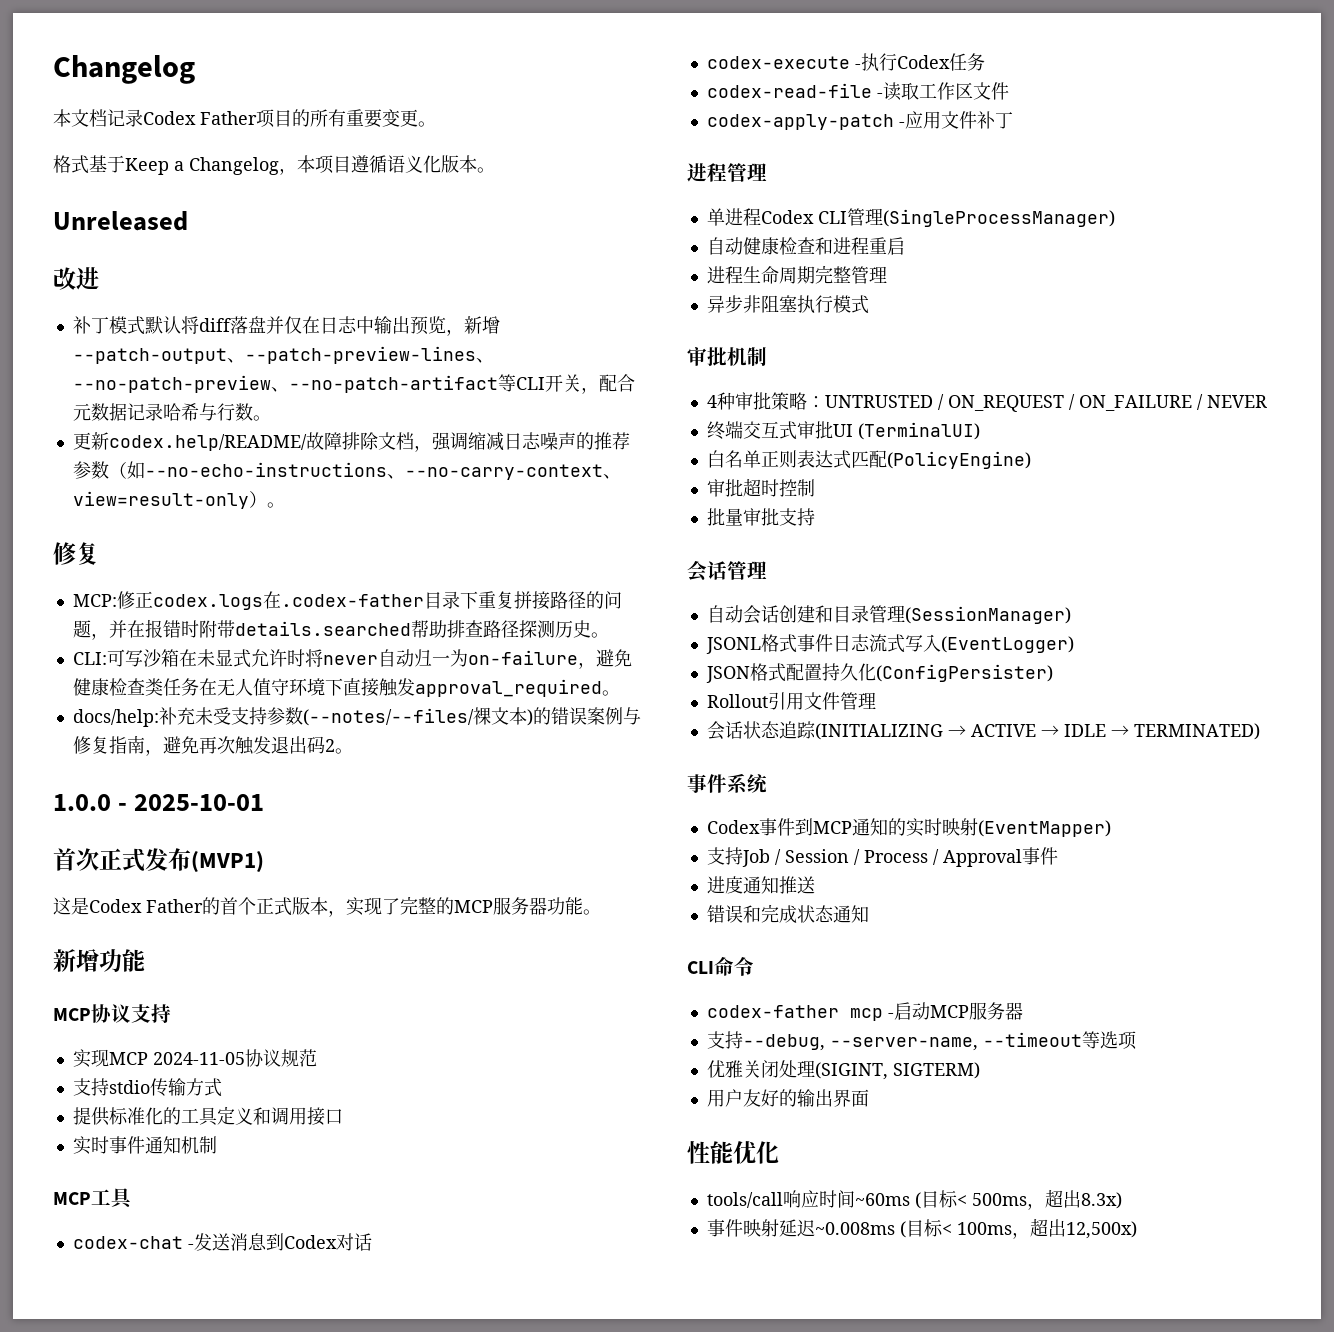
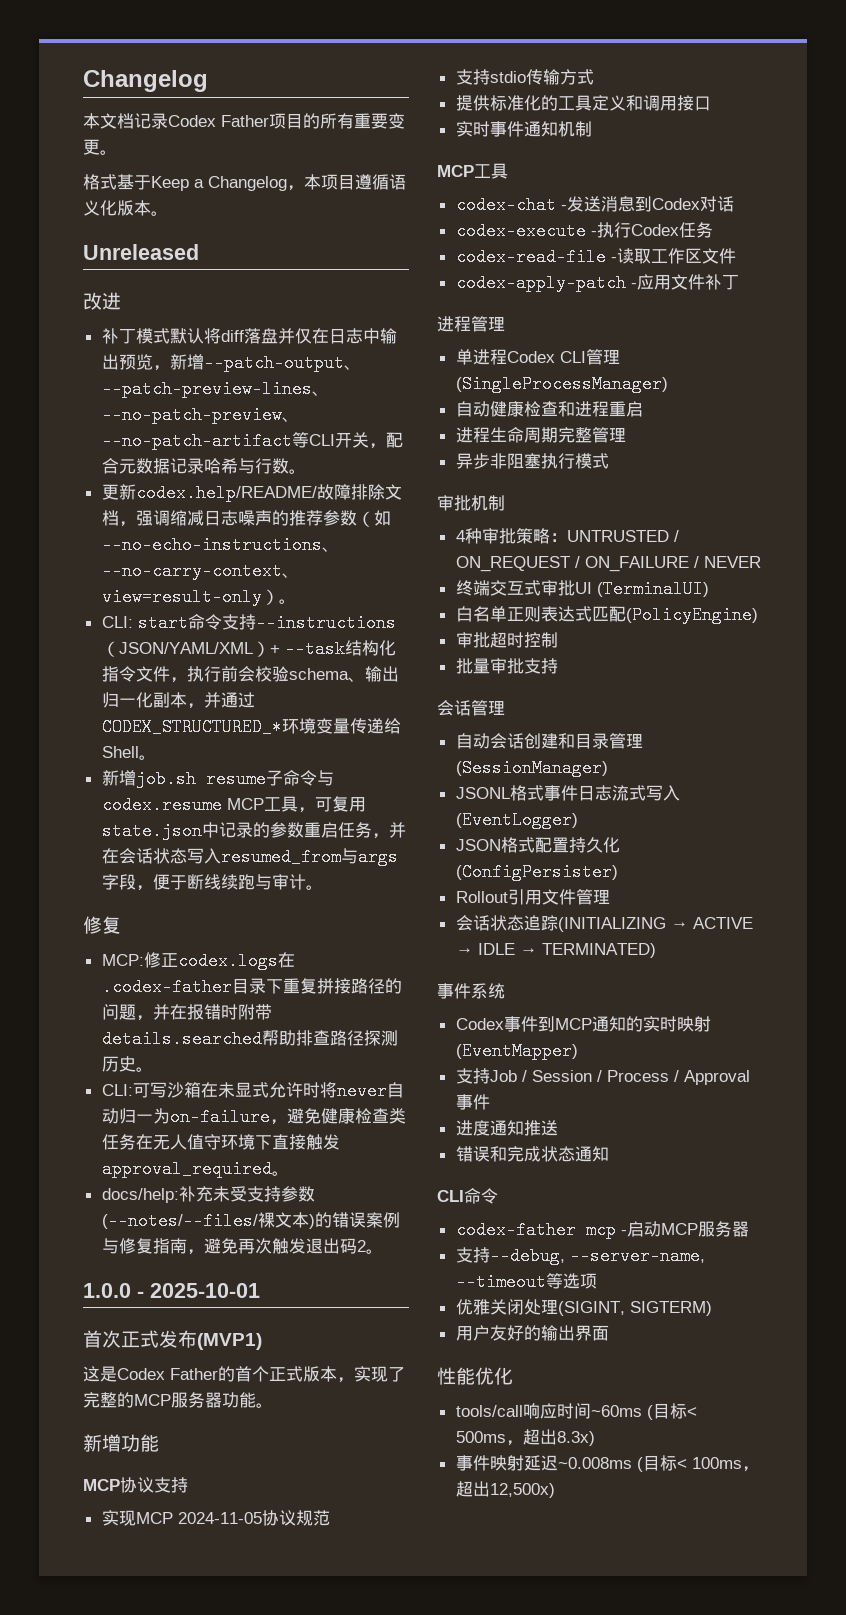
+ CLI: start命令支持--instructions（JSON/YAML/XML）+ --task结构化指令文件，执行前会校验schema、输出归一化副本，并通过CODEX_STRUCTURED_*环境变量传递给Shell。
+ 新增job.sh resume子命令与codex.resume MCP工具，可复用state.json中记录的参数重启任务，并在会话状态写入resumed_from与args字段，便于断线续跑与审计。

